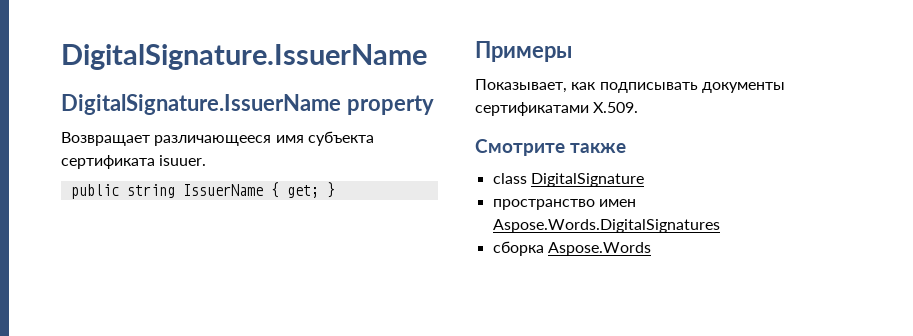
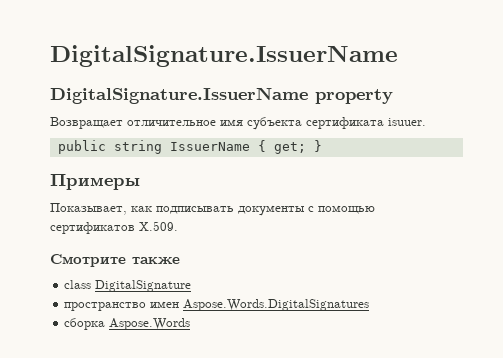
- Возвращает различающееся имя субъекта сертификата isuuer.
+ Возвращает отличительное имя субъекта сертификата isuuer.
- Показывает, как подписывать документы сертификатами X.509.
+ Показывает, как подписывать документы с помощью сертификатов X.509.

